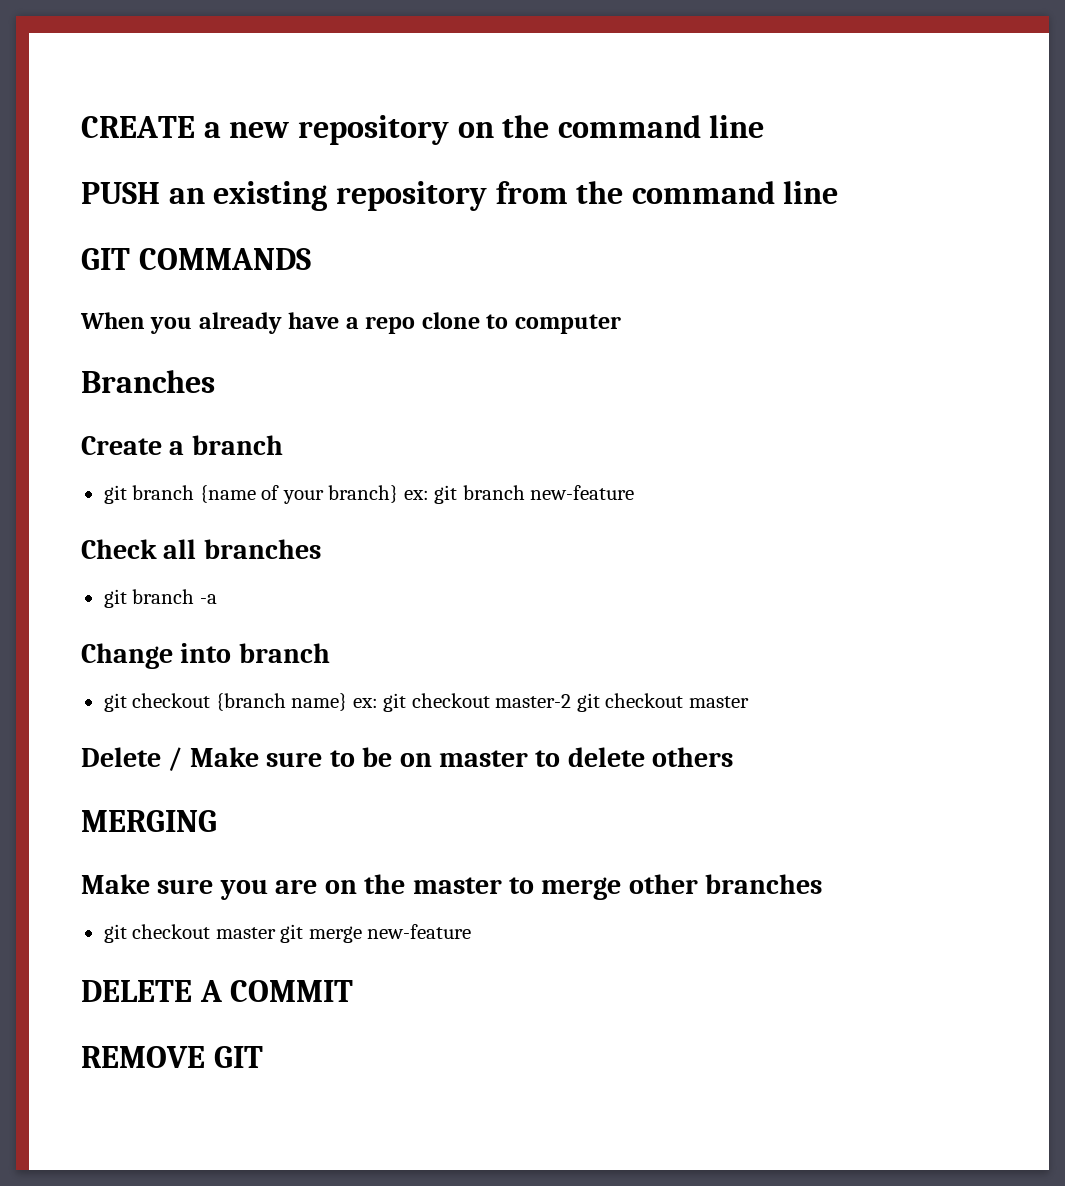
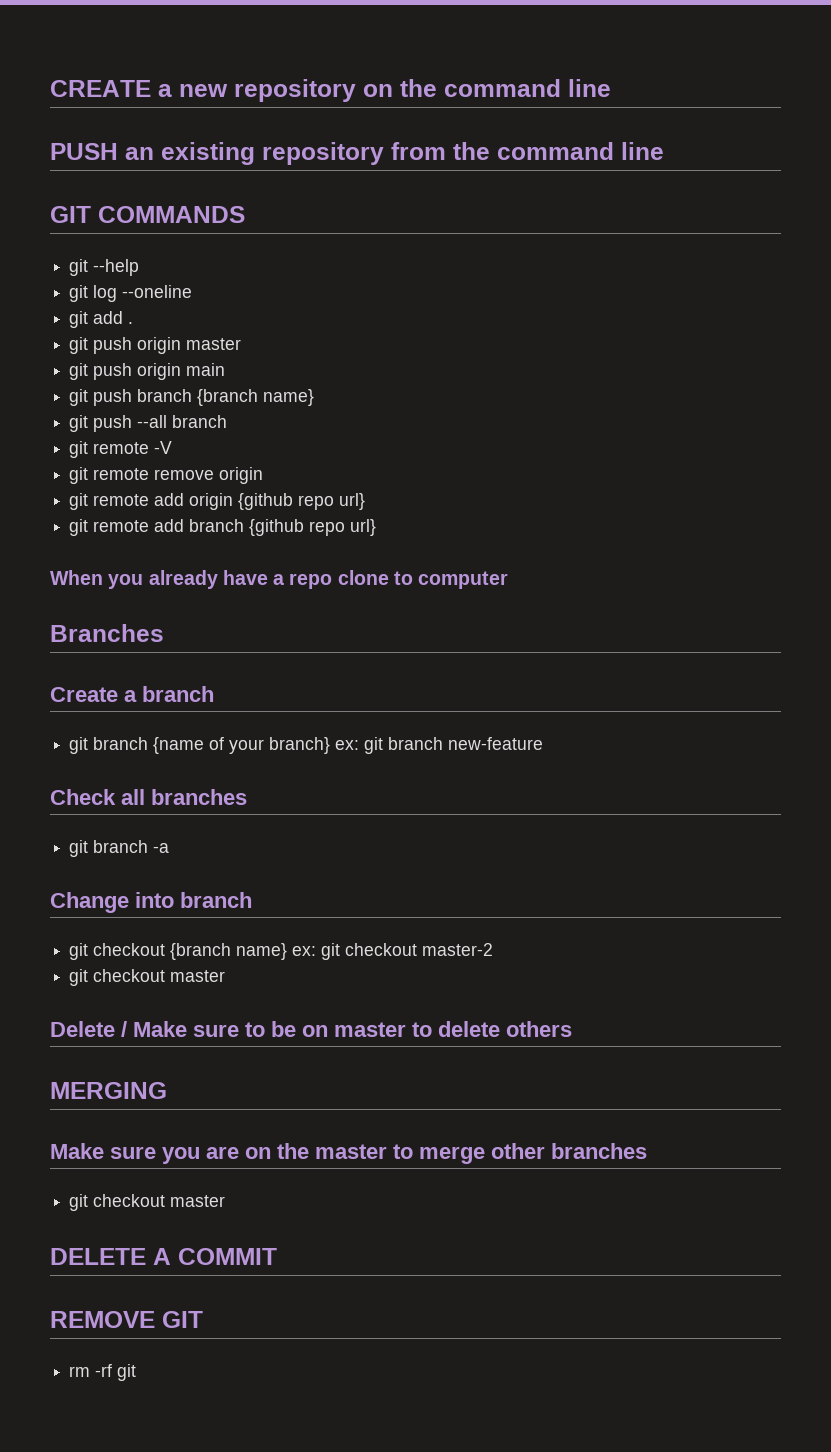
+ git --help
+ git log --oneline
+ git add .
+ git push origin master
+ git push origin main
+ git push branch {branch name}
+ git push --all branch
+ git remote -V
+ git remote remove origin
+ git remote add origin {github repo url}
+ git remote add branch {github repo url}
- git checkout {branch name} ex: git checkout master-2 git checkout master
+ git checkout {branch name} ex: git checkout master-2
+ git checkout master
  Make sure you are on the master to merge other branches
- git checkout master git merge new-feature
+ git checkout master
+ rm -rf git

